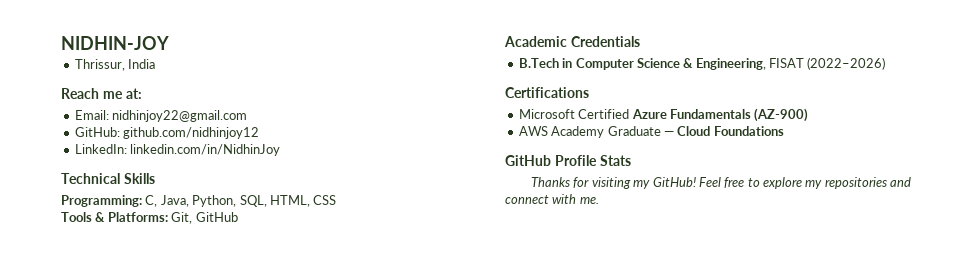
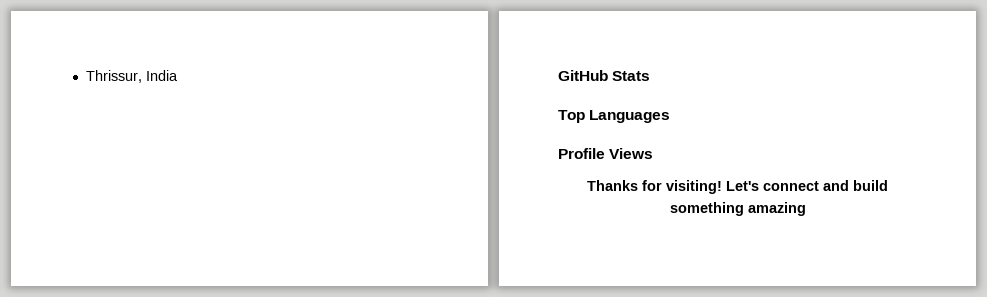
- NIDHIN-JOY
- Reach me at:
- Email: nidhinjoy22@gmail.com
- GitHub: github.com/nidhinjoy12
- LinkedIn: linkedin.com/in/NidhinJoy
- Technical Skills
- Programming: C, Java, Python, SQL, HTML, CSS
- Tools & Platforms: Git, GitHub
- Academic Credentials
- B.Tech in Computer Science & Engineering, FISAT (2022–2026)
- Certifications
- Microsoft Certified Azure Fundamentals (AZ-900)
- AWS Academy Graduate — Cloud Foundations
- GitHub Profile Stats
- Thanks for visiting my GitHub! Feel free to explore my repositories and connect with me.
+ GitHub Stats
+ Top Languages
+ Profile Views
+ Thanks for visiting! Let's connect and build something amazing

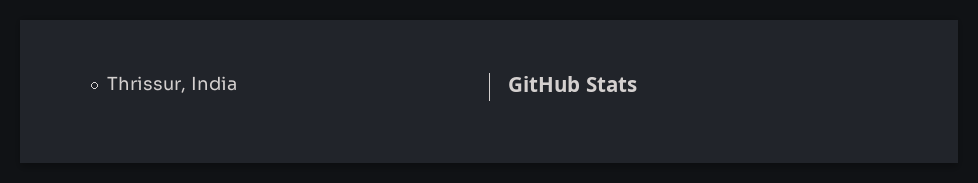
- Top Languages
- Profile Views
- Thanks for visiting! Let's connect and build something amazing

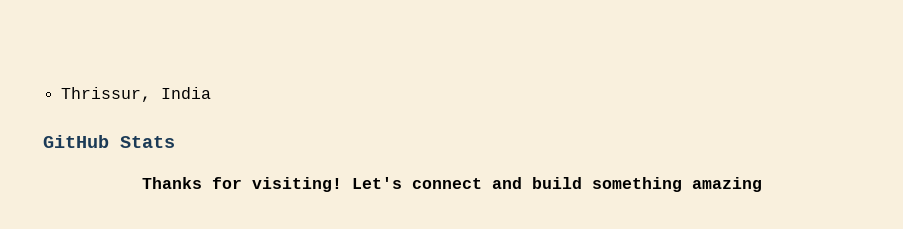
+ Thanks for visiting! Let's connect and build something amazing

